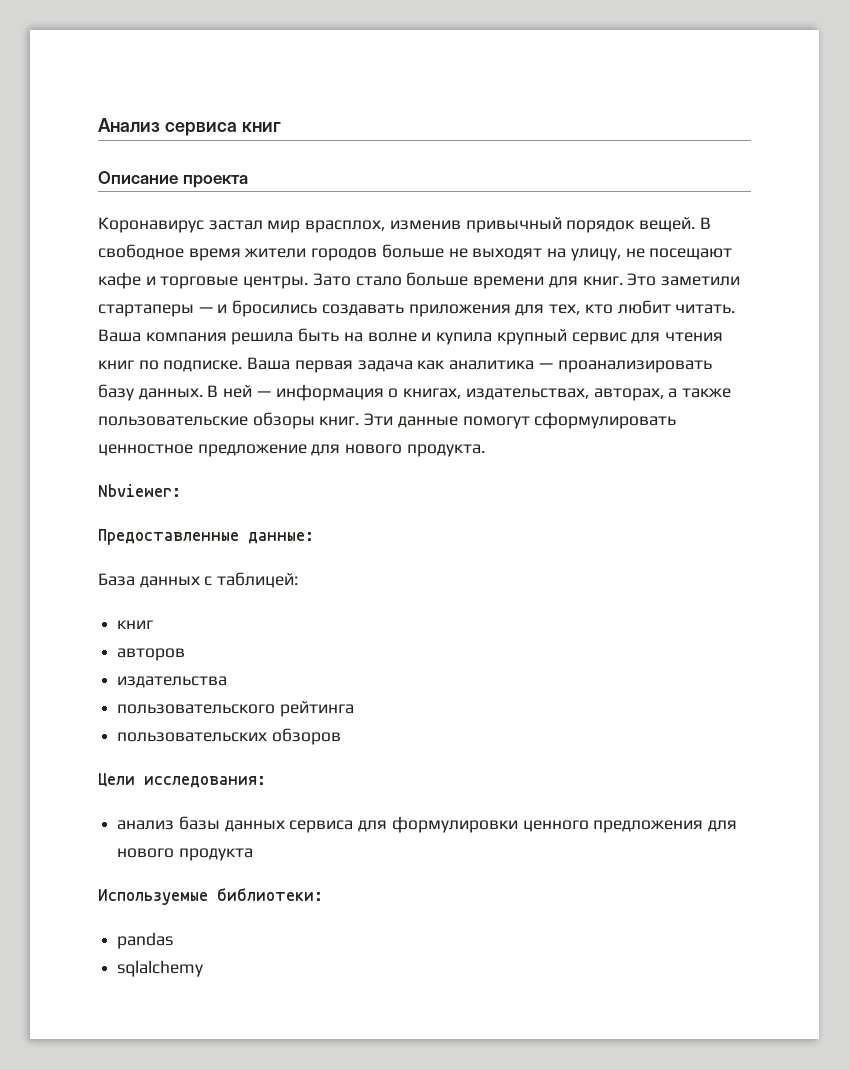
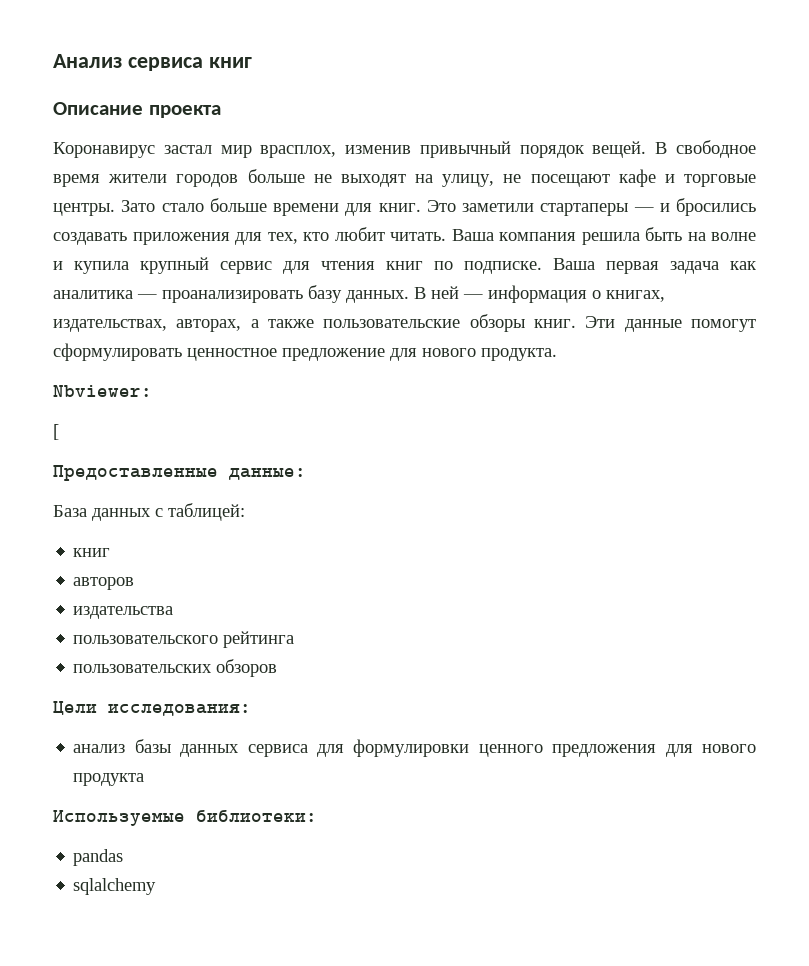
+ [

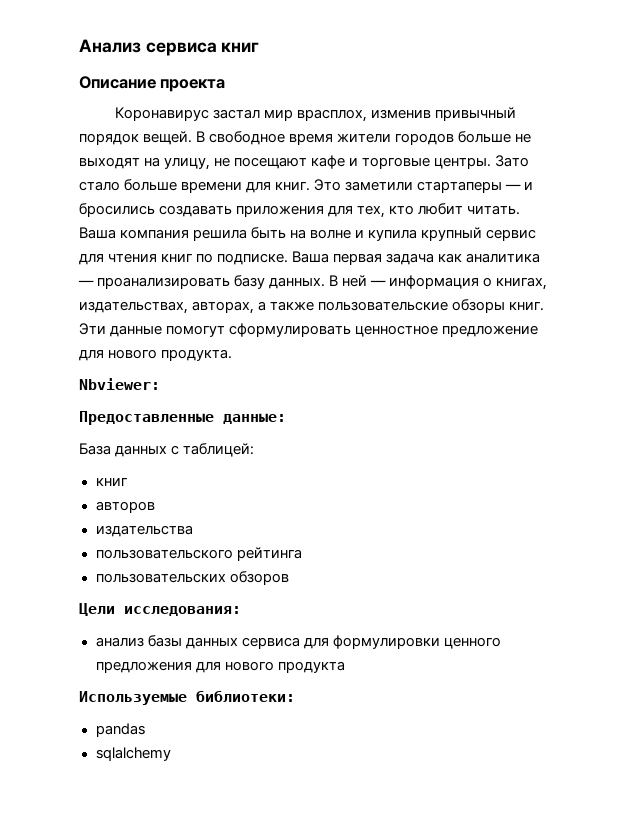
- [

